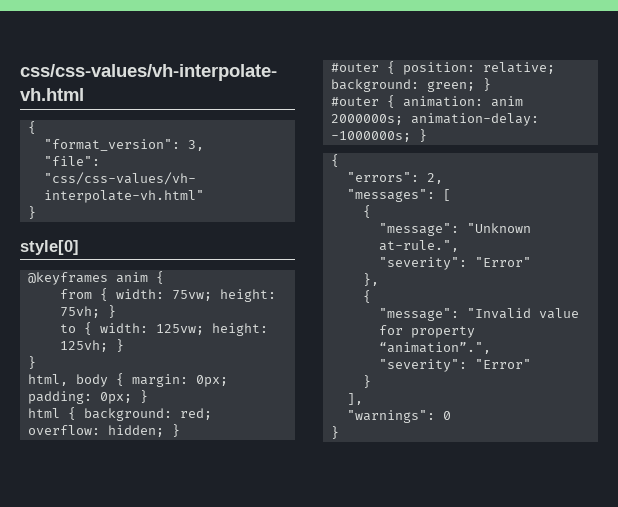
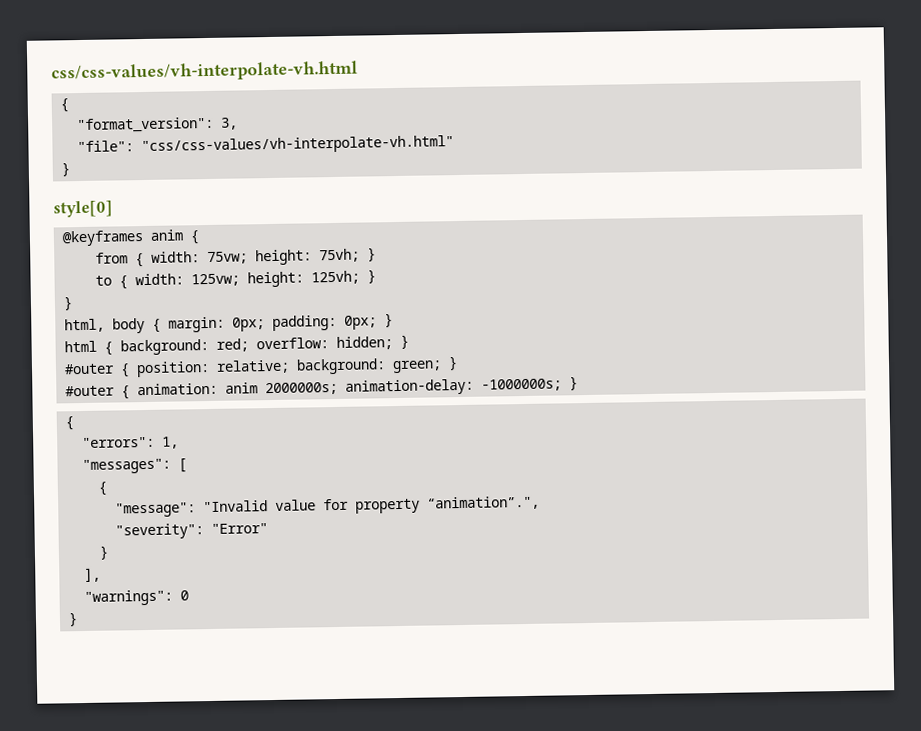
- "errors": 2,
+ "errors": 1,
- "message": "Unknown at-rule.",
- "severity": "Error"
- },
- {

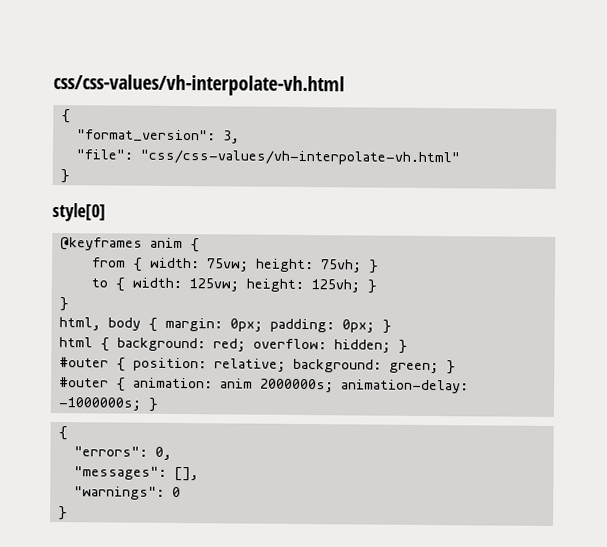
- "errors": 1,
+ "errors": 0,
- "messages": [
- {
- "message": "Invalid value for property “animation”.",
- "severity": "Error"
- }
- ],
+ "messages": [],

